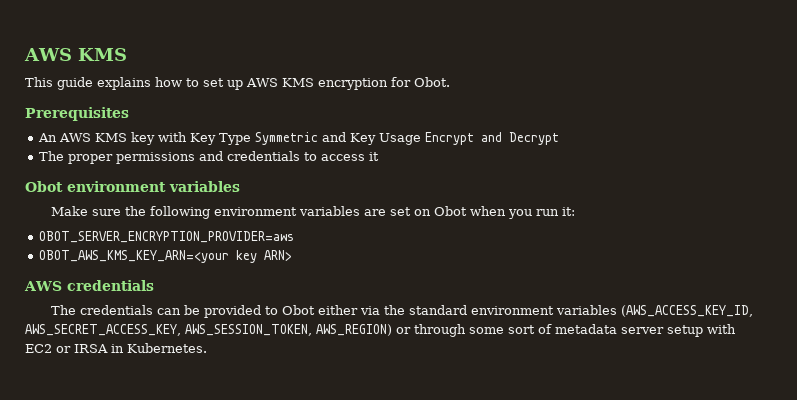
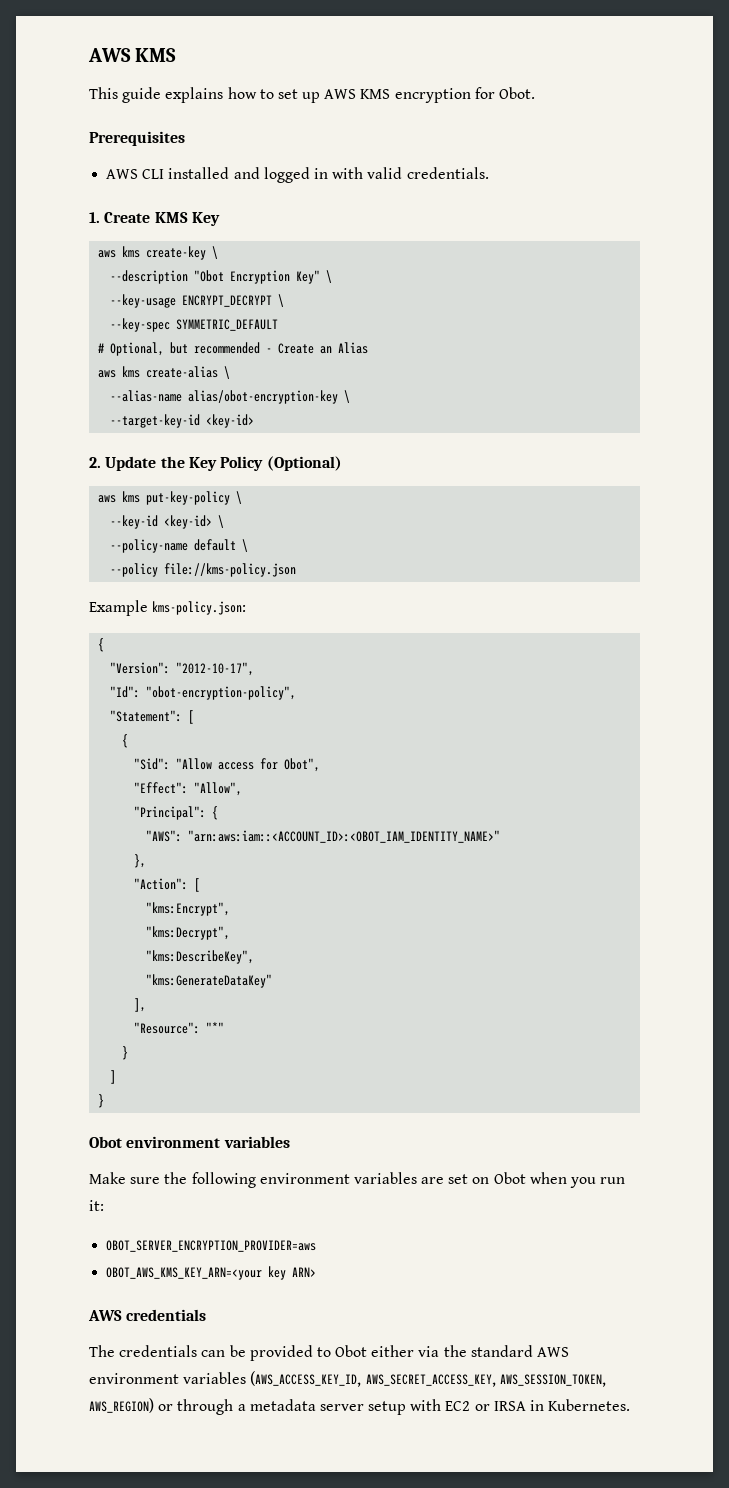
- An AWS KMS key with Key Type Symmetric and Key Usage Encrypt and Decrypt
- The proper permissions and credentials to access it
+ AWS CLI installed and logged in with valid credentials.
+ 1. Create KMS Key
+ aws kms create-key \
+ --description "Obot Encryption Key" \
+ --key-usage ENCRYPT_DECRYPT \
+ --key-spec SYMMETRIC_DEFAULT
+ # Optional, but recommended - Create an Alias
+ aws kms create-alias \
+ --alias-name alias/obot-encryption-key \
+ --target-key-id <key-id>
+ 2. Update the Key Policy (Optional)
+ aws kms put-key-policy \
+ --key-id <key-id> \
+ --policy-name default \
+ --policy file://kms-policy.json
+ Example kms-policy.json:
+ {
+ "Version": "2012-10-17",
+ "Id": "obot-encryption-policy",
+ "Statement": [
+ {
+ "Sid": "Allow access for Obot",
+ "Effect": "Allow",
+ "Principal": {
+ "AWS": "arn:aws:iam::<ACCOUNT_ID>:<OBOT_IAM_IDENTITY_NAME>"
+ },
+ "Action": [
+ "kms:Encrypt",
+ "kms:Decrypt",
+ "kms:DescribeKey",
+ "kms:GenerateDataKey"
+ ],
+ "Resource": "*"
+ }
+ ]
+ }
- The credentials can be provided to Obot either via the standard environment variables (AWS_ACCESS_KEY_ID, AWS_SECRET_ACCESS_KEY, AWS_SESSION_TOKEN, AWS_REGION) or through some sort of metadata server setup with EC2 or IRSA in Kubernetes.
+ The credentials can be provided to Obot either via the standard AWS environment variables (AWS_ACCESS_KEY_ID, AWS_SECRET_ACCESS_KEY, AWS_SESSION_TOKEN, AWS_REGION) or through a metadata server setup with EC2 or IRSA in Kubernetes.

